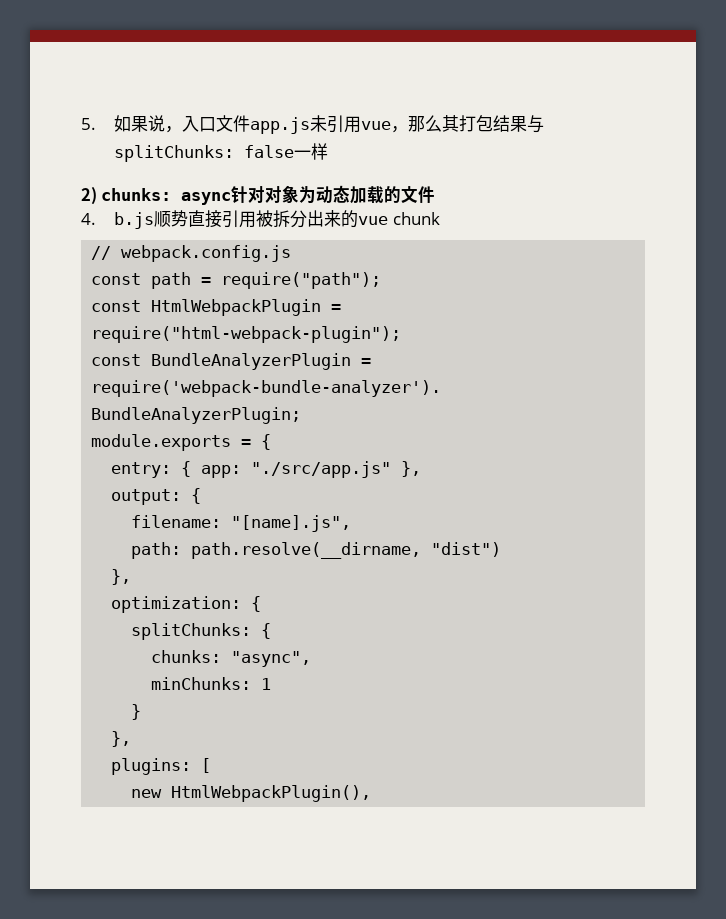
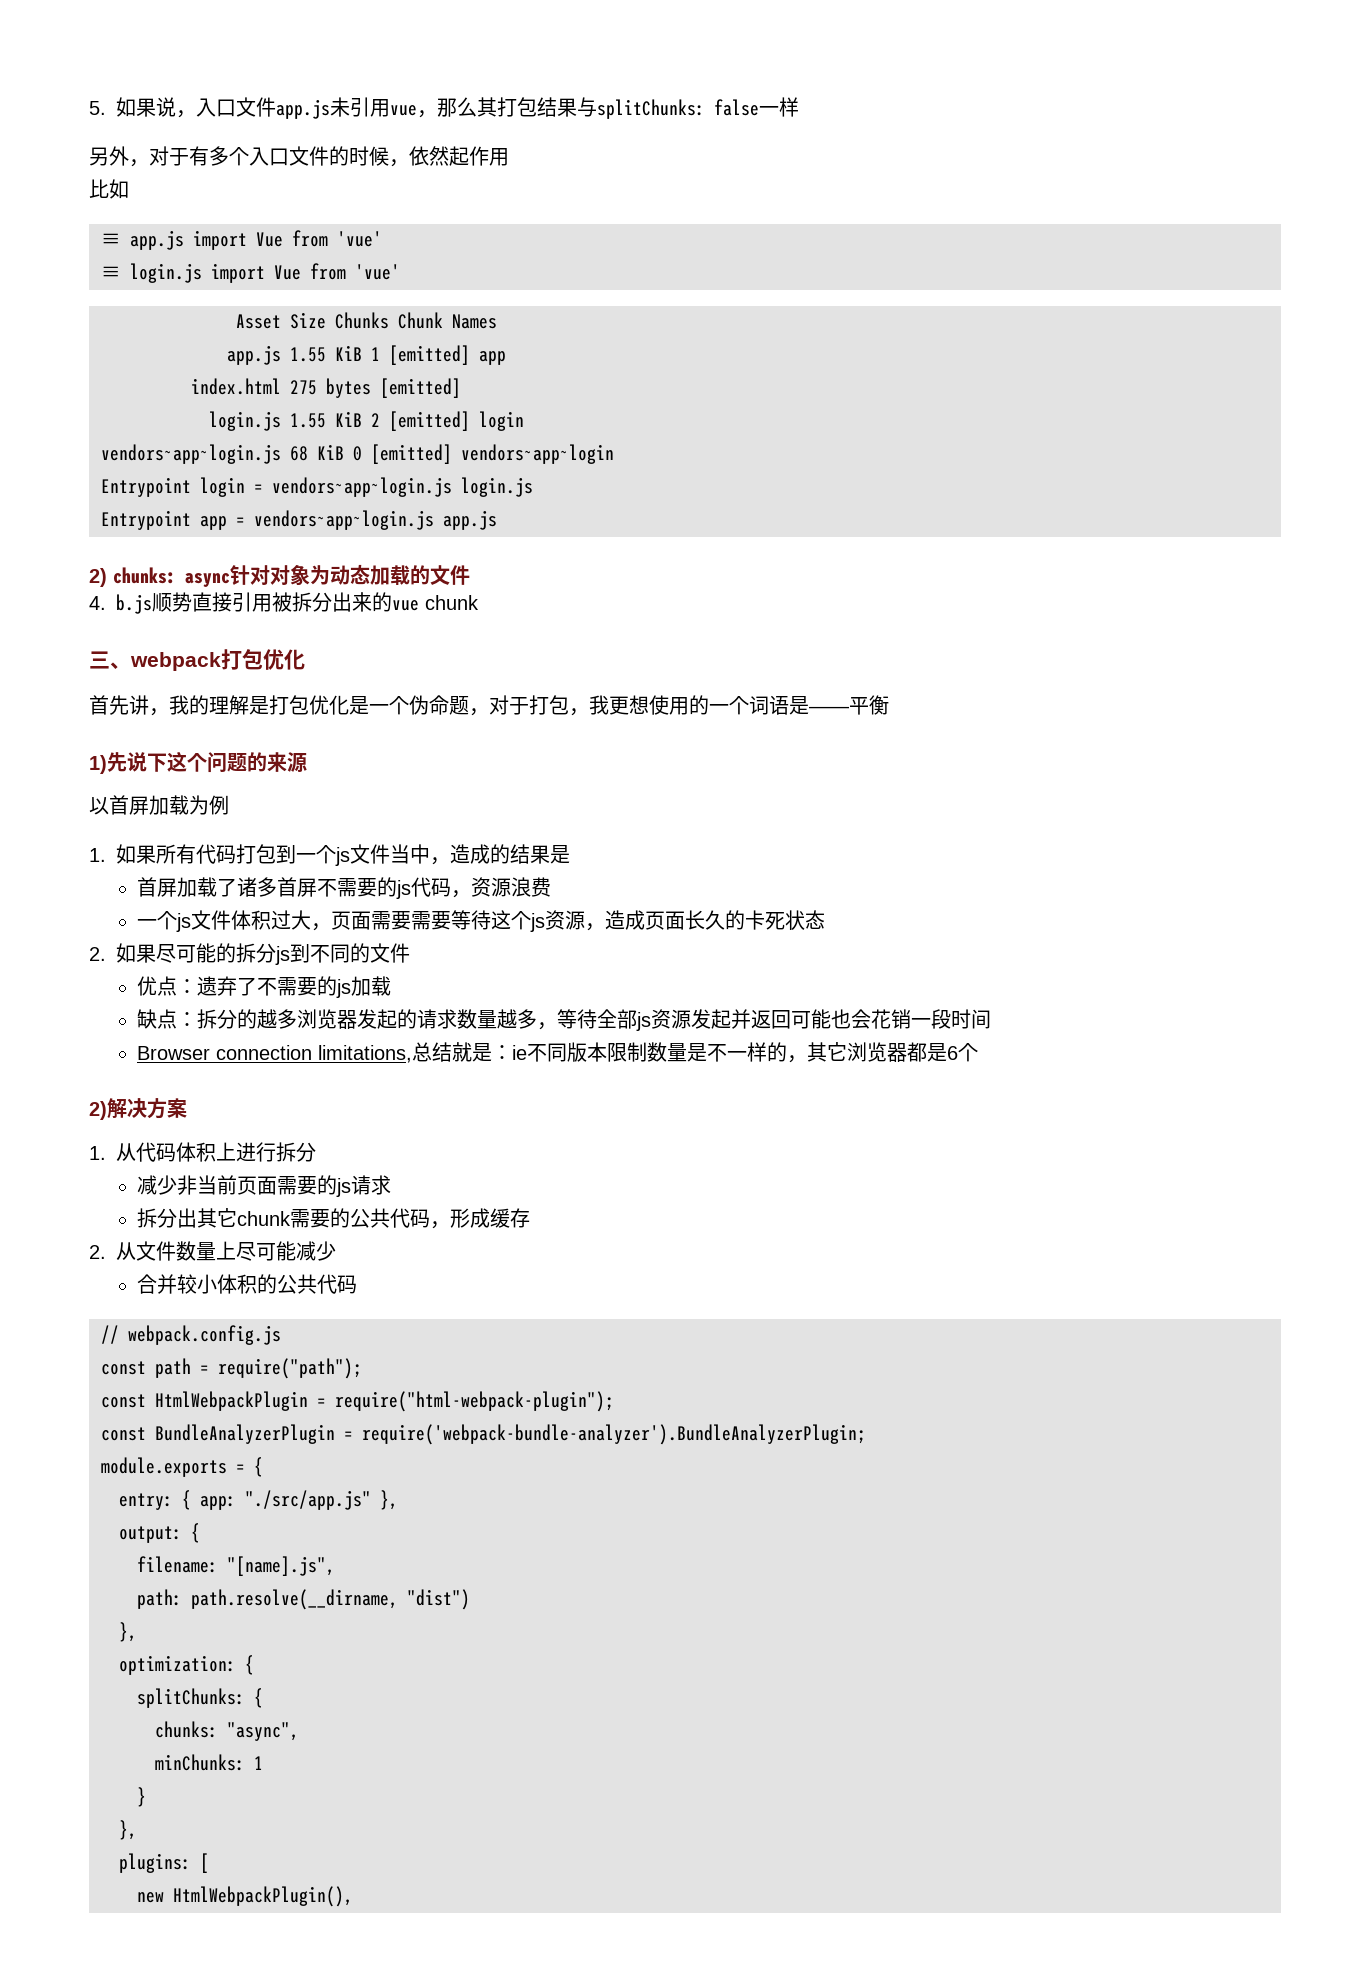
+ 另外，对于有多个入口文件的时候，依然起作用
+ 比如
+ ≡ app.js import Vue from 'vue'
+ ≡ login.js import Vue from 'vue'
+ Asset Size Chunks Chunk Names
+ app.js 1.55 KiB 1 [emitted] app
+ index.html 275 bytes [emitted]
+ login.js 1.55 KiB 2 [emitted] login
+ vendors~app~login.js 68 KiB 0 [emitted] vendors~app~login
+ Entrypoint login = vendors~app~login.js login.js
+ Entrypoint app = vendors~app~login.js app.js
+ 三、webpack打包优化
+ 首先讲，我的理解是打包优化是一个伪命题，对于打包，我更想使用的一个词语是——平衡
+ 1)先说下这个问题的来源
+ 以首屏加载为例
+ 1.如果所有代码打包到一个js文件当中，造成的结果是
+ 首屏加载了诸多首屏不需要的js代码，资源浪费
+ 一个js文件体积过大，页面需要需要等待这个js资源，造成页面长久的卡死状态
+ 2.如果尽可能的拆分js到不同的文件
+ 优点：遗弃了不需要的js加载
+ 缺点：拆分的越多浏览器发起的请求数量越多，等待全部js资源发起并返回可能也会花销一段时间
+ Browser connection limitations,总结就是：ie不同版本限制数量是不一样的，其它浏览器都是6个
+ 2)解决方案
+ 1.从代码体积上进行拆分
+ 减少非当前页面需要的js请求
+ 拆分出其它chunk需要的公共代码，形成缓存
+ 2.从文件数量上尽可能减少
+ 合并较小体积的公共代码

